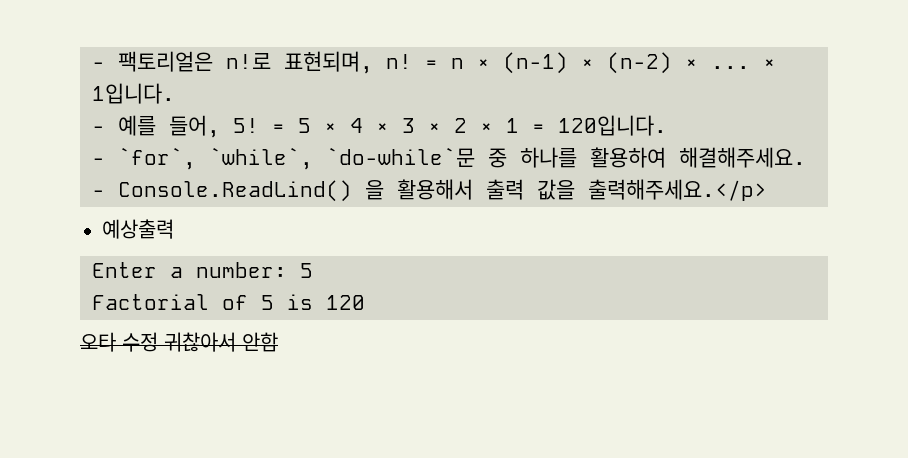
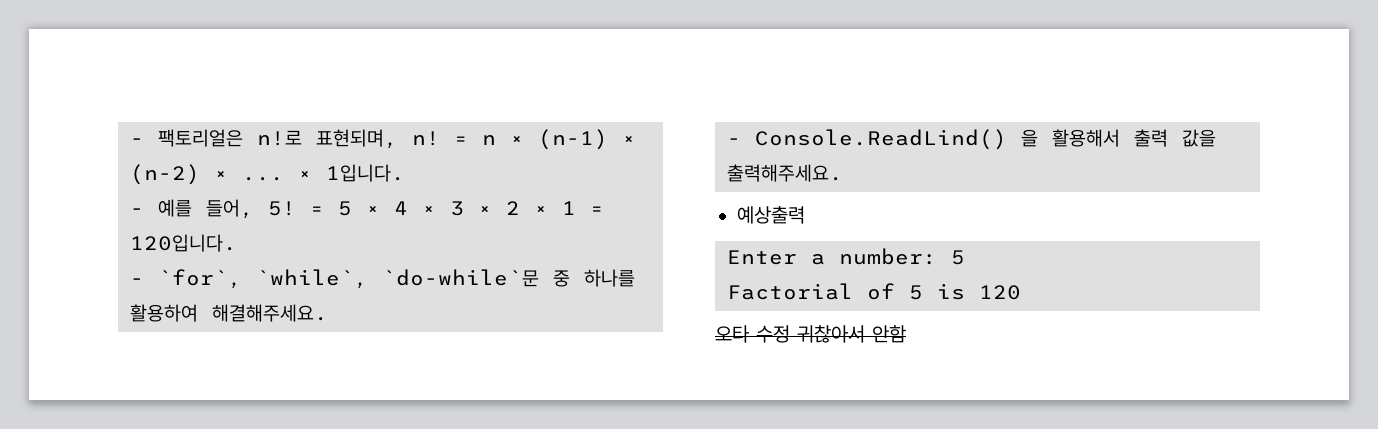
- - Console.ReadLind() 을 활용해서 출력 값을 출력해주세요.</p>
+ - Console.ReadLind() 을 활용해서 출력 값을 출력해주세요.

